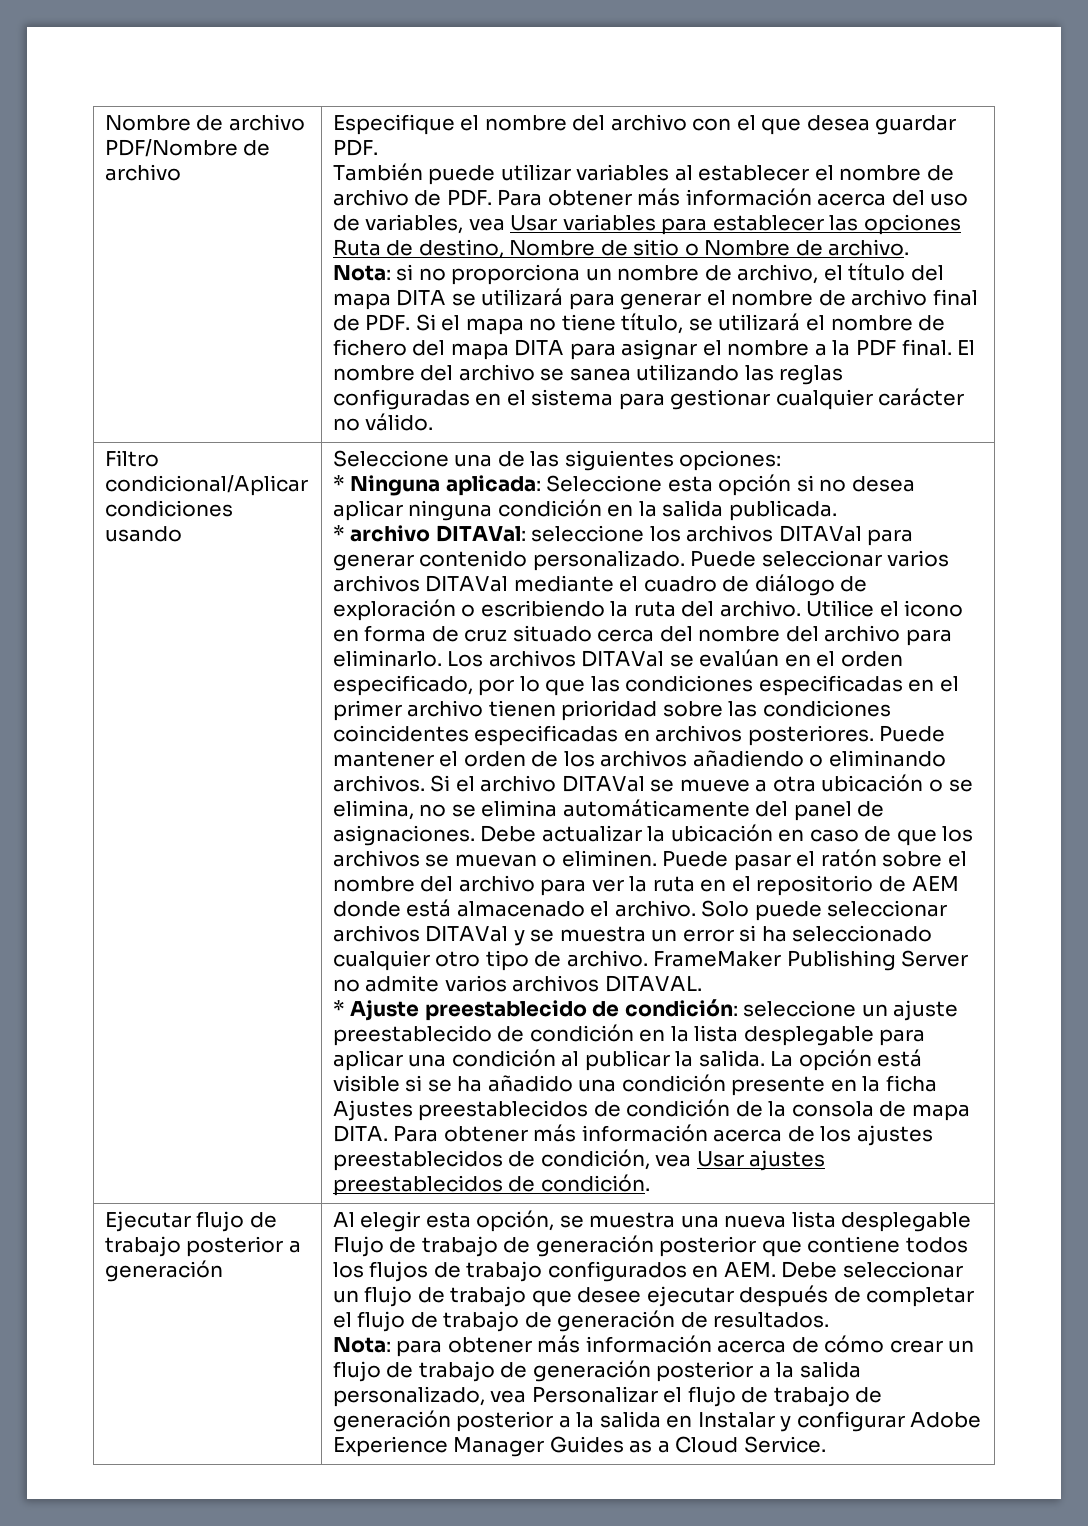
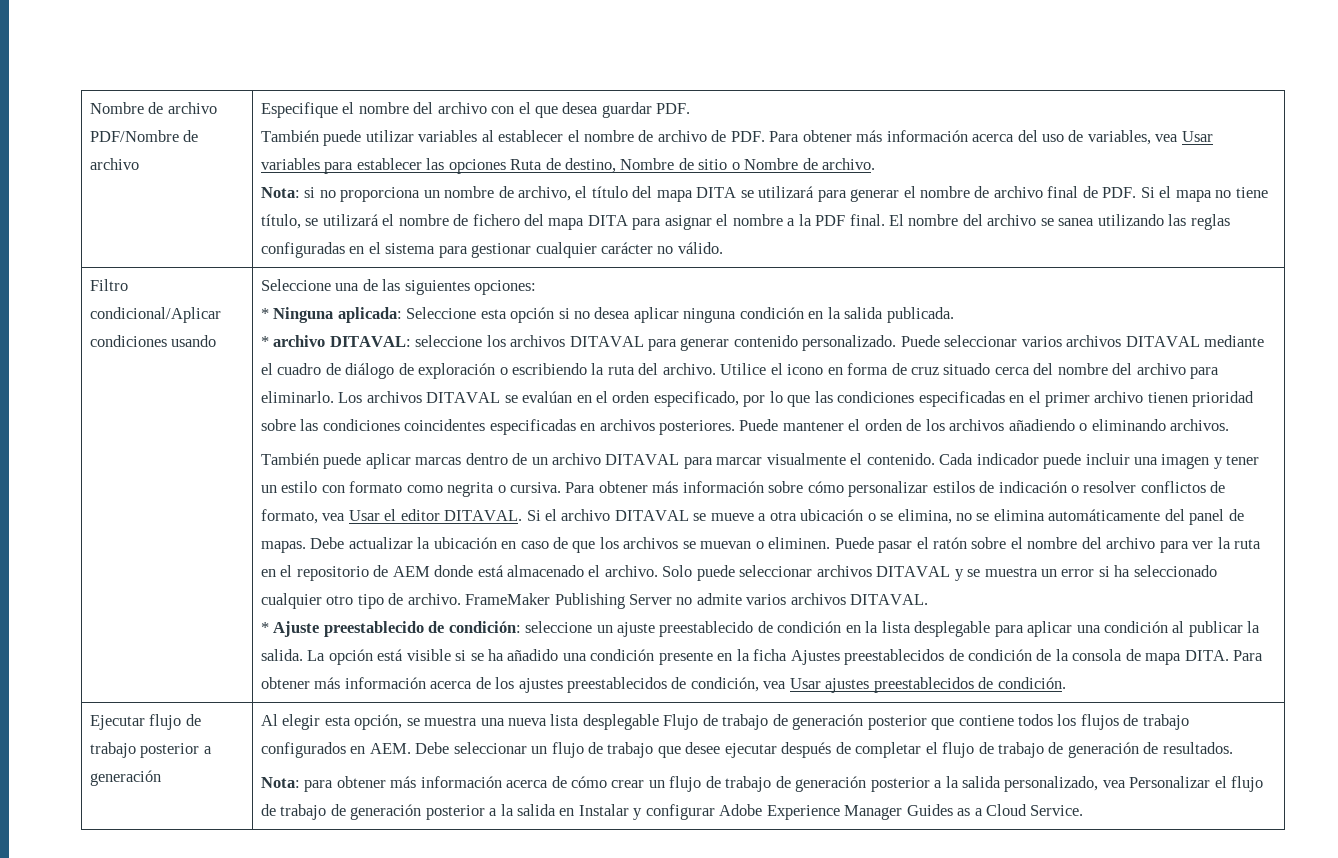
- * archivo DITAVal: seleccione los archivos DITAVal para generar contenido personalizado.
+ * archivo DITAVAL: seleccione los archivos DITAVAL para generar contenido personalizado.
- Puede seleccionar varios archivos DITAVal mediante el cuadro de diálogo de exploración o escribiendo la ruta del archivo.
+ Puede seleccionar varios archivos DITAVAL mediante el cuadro de diálogo de exploración o escribiendo la ruta del archivo.
- Los archivos DITAVal se evalúan en el orden especificado, por lo que las condiciones especificadas en el primer archivo tienen prioridad sobre las condiciones coincidentes especificadas en archivos posteriores.
+ Los archivos DITAVAL se evalúan en el orden especificado, por lo que las condiciones especificadas en el primer archivo tienen prioridad sobre las condiciones coincidentes especificadas en archivos posteriores.
- Puede mantener el orden de los archivos añadiendo o eliminando archivos. Si el archivo DITAVal se mueve a otra ubicación o se elimina, no se elimina automáticamente del panel de asignaciones.
+ Puede mantener el orden de los archivos añadiendo o eliminando archivos.
+ También puede aplicar marcas dentro de un archivo DITAVAL para marcar visualmente el contenido. Cada indicador puede incluir una imagen y tener un estilo con formato como negrita o cursiva. Para obtener más información sobre cómo personalizar estilos de indicación o resolver conflictos de formato, vea Usar el editor DITAVAL. Si el archivo DITAVAL se mueve a otra ubicación o se elimina, no se elimina automáticamente del panel de mapas.
- Solo puede seleccionar archivos DITAVal y se muestra un error si ha seleccionado cualquier otro tipo de archivo.
+ Solo puede seleccionar archivos DITAVAL y se muestra un error si ha seleccionado cualquier otro tipo de archivo.

